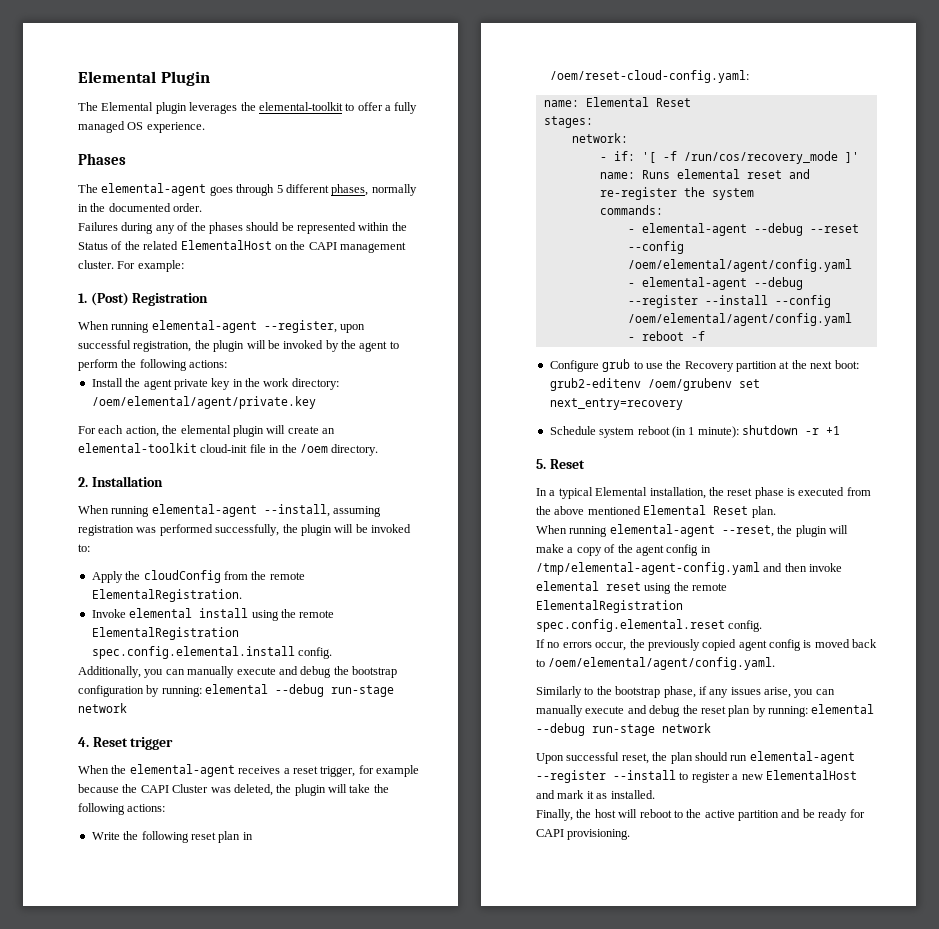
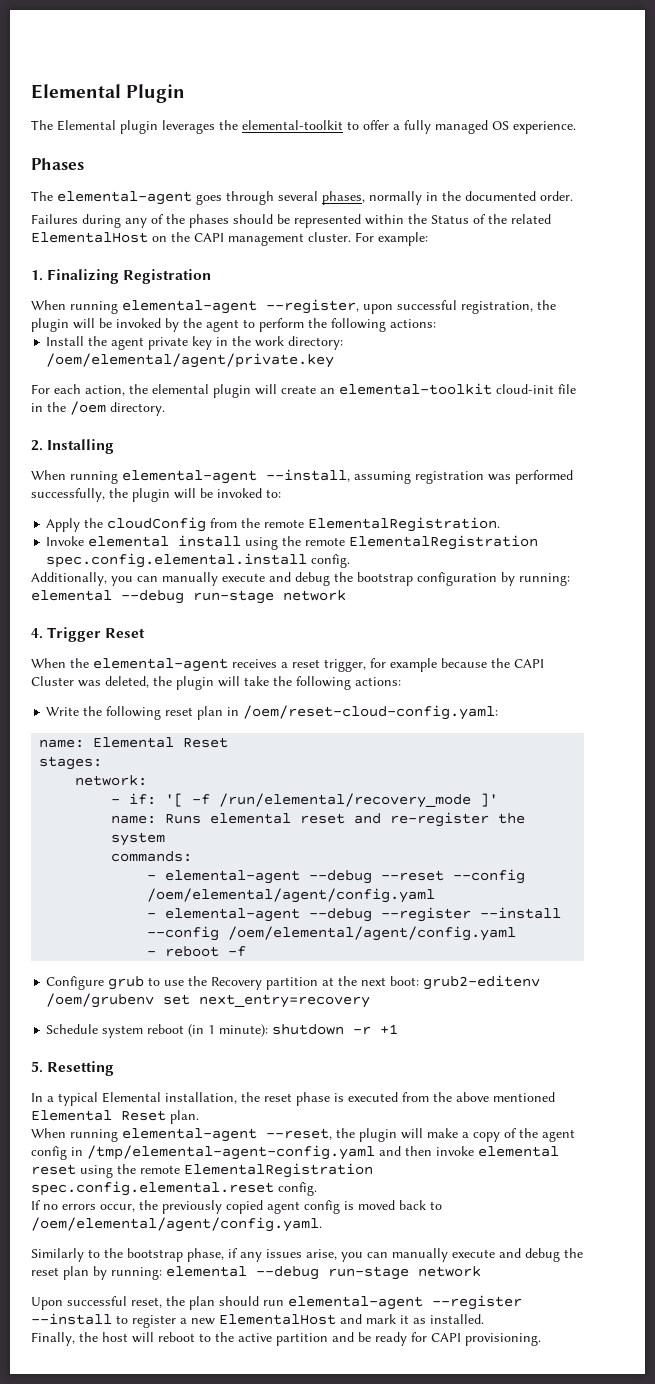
- The elemental-agent goes through 5 different phases, normally in the documented order.
+ The elemental-agent goes through several phases, normally in the documented order.
- 1. (Post) Registration
+ 1. Finalizing Registration
- 2. Installation
+ 2. Installing
- 4. Reset trigger
+ 4. Trigger Reset
- - if: '[ -f /run/cos/recovery_mode ]'
+ - if: '[ -f /run/elemental/recovery_mode ]'
- 5. Reset
+ 5. Resetting

